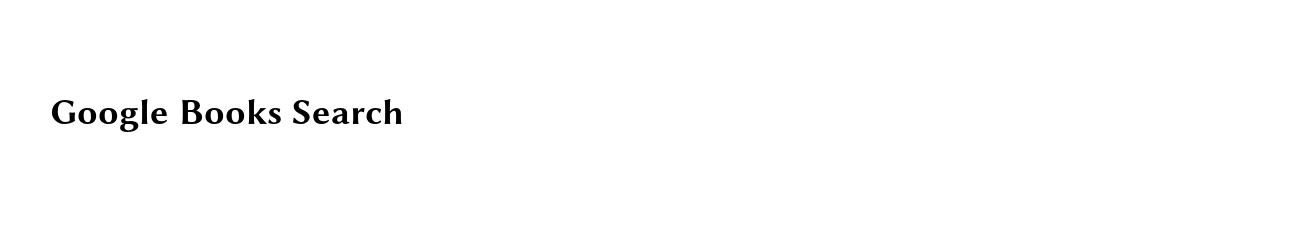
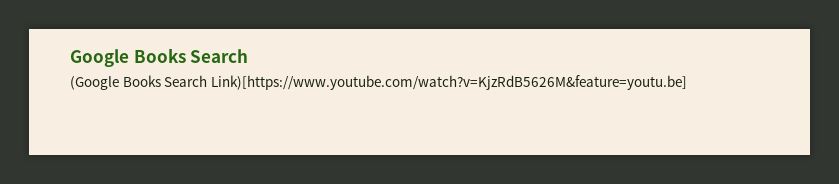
+ (Google Books Search Link)[https://www.youtube.com/watch?v=KjzRdB5626M&feature=youtu.be]

